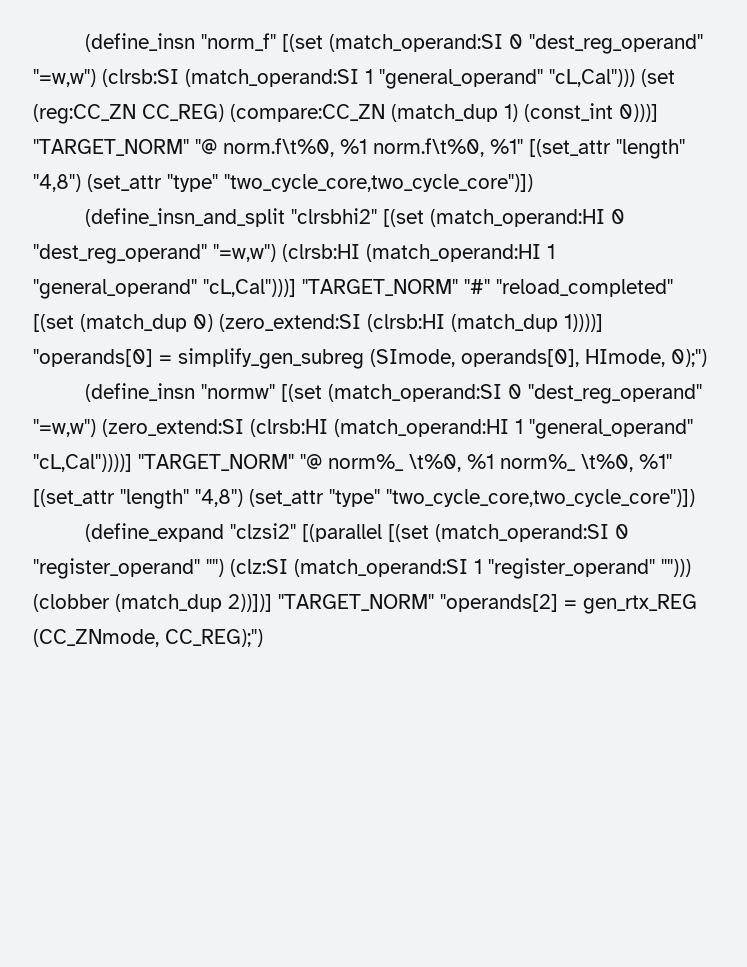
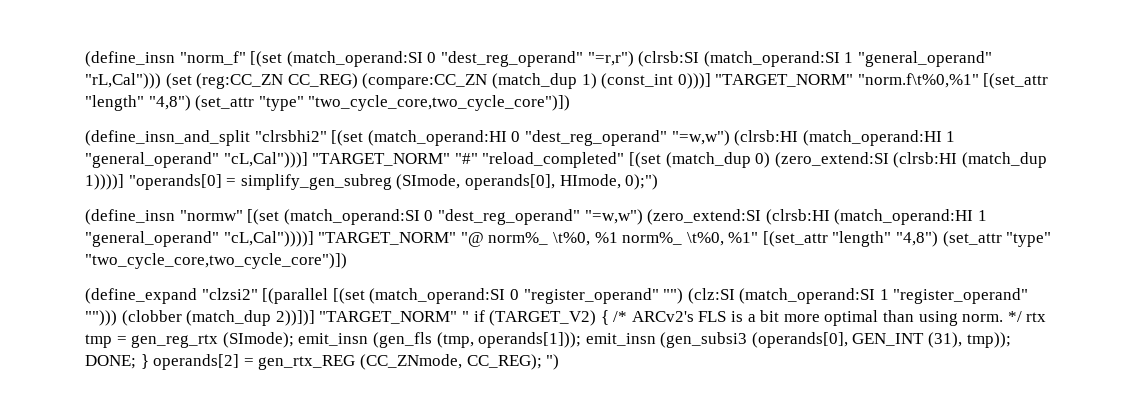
- (define_insn "norm_f" [(set (match_operand:SI 0 "dest_reg_operand" "=w,w") (clrsb:SI (match_operand:SI 1 "general_operand" "cL,Cal"))) (set (reg:CC_ZN CC_REG) (compare:CC_ZN (match_dup 1) (const_int 0)))] "TARGET_NORM" "@ norm.f\t%0, %1 norm.f\t%0, %1" [(set_attr "length" "4,8") (set_attr "type" "two_cycle_core,two_cycle_core")])
+ (define_insn "norm_f" [(set (match_operand:SI 0 "dest_reg_operand" "=r,r") (clrsb:SI (match_operand:SI 1 "general_operand" "rL,Cal"))) (set (reg:CC_ZN CC_REG) (compare:CC_ZN (match_dup 1) (const_int 0)))] "TARGET_NORM" "norm.f\t%0,%1" [(set_attr "length" "4,8") (set_attr "type" "two_cycle_core,two_cycle_core")])
- (define_expand "clzsi2" [(parallel [(set (match_operand:SI 0 "register_operand" "") (clz:SI (match_operand:SI 1 "register_operand" ""))) (clobber (match_dup 2))])] "TARGET_NORM" "operands[2] = gen_rtx_REG (CC_ZNmode, CC_REG);")
+ (define_expand "clzsi2" [(parallel [(set (match_operand:SI 0 "register_operand" "") (clz:SI (match_operand:SI 1 "register_operand" ""))) (clobber (match_dup 2))])] "TARGET_NORM" " if (TARGET_V2) { /* ARCv2's FLS is a bit more optimal than using norm. */ rtx tmp = gen_reg_rtx (SImode); emit_insn (gen_fls (tmp, operands[1])); emit_insn (gen_subsi3 (operands[0], GEN_INT (31), tmp)); DONE; } operands[2] = gen_rtx_REG (CC_ZNmode, CC_REG); ")

